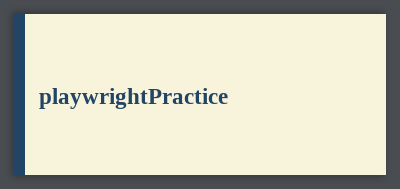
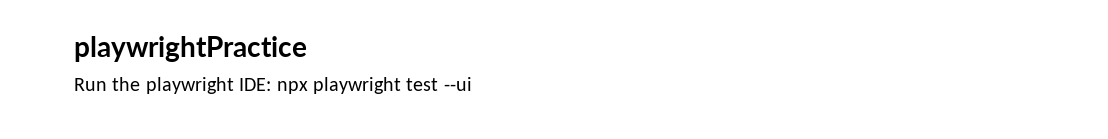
+ Run the playwright IDE: npx playwright test --ui

